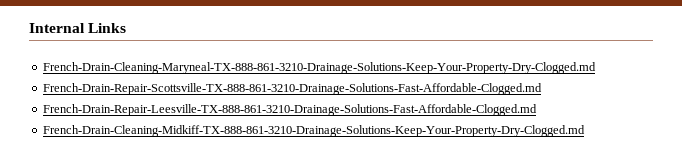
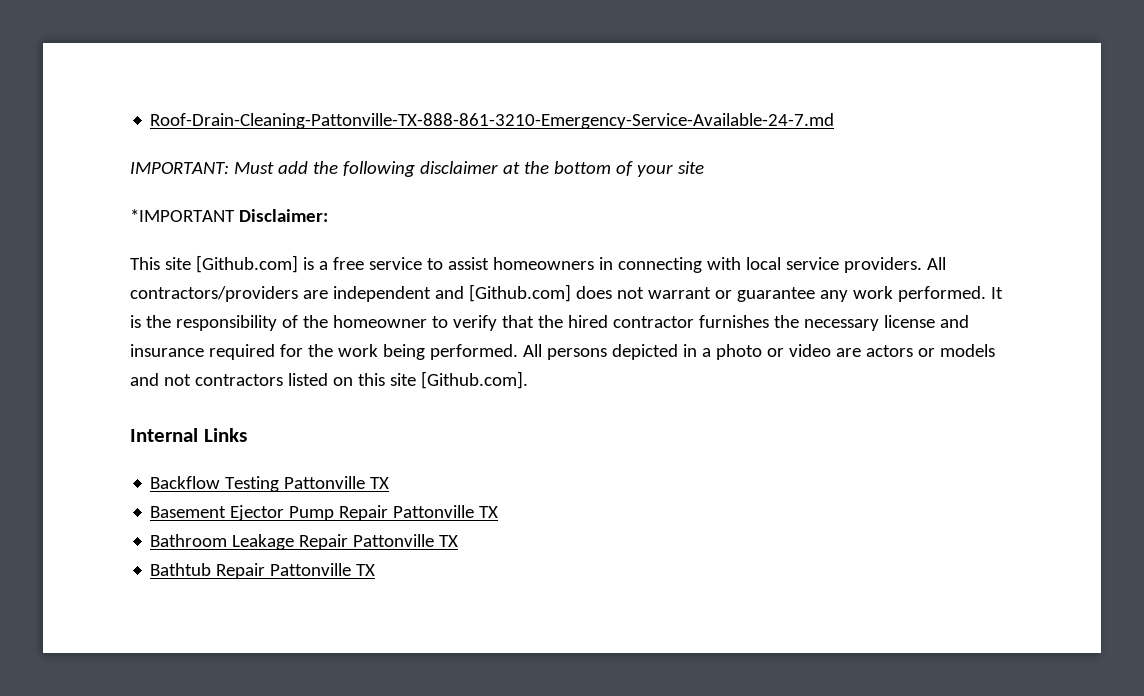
+ Roof-Drain-Cleaning-Pattonville-TX-888-861-3210-Emergency-Service-Available-24-7.md
+ IMPORTANT: Must add the following disclaimer at the bottom of your site
+ *IMPORTANT Disclaimer:
+ This site [Github.com] is a free service to assist homeowners in connecting with local service providers. All contractors/providers are independent and [Github.com] does not warrant or guarantee any work performed. It is the responsibility of the homeowner to verify that the hired contractor furnishes the necessary license and insurance required for the work being performed. All persons depicted in a photo or video are actors or models and not contractors listed on this site [Github.com].
  Internal Links
- French-Drain-Cleaning-Maryneal-TX-888-861-3210-Drainage-Solutions-Keep-Your-Property-Dry-Clogged.md
- French-Drain-Repair-Scottsville-TX-888-861-3210-Drainage-Solutions-Fast-Affordable-Clogged.md
- French-Drain-Repair-Leesville-TX-888-861-3210-Drainage-Solutions-Fast-Affordable-Clogged.md
- French-Drain-Cleaning-Midkiff-TX-888-861-3210-Drainage-Solutions-Keep-Your-Property-Dry-Clogged.md
+ Backflow Testing Pattonville TX
+ Basement Ejector Pump Repair Pattonville TX
+ Bathroom Leakage Repair Pattonville TX
+ Bathtub Repair Pattonville TX

